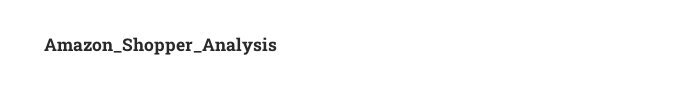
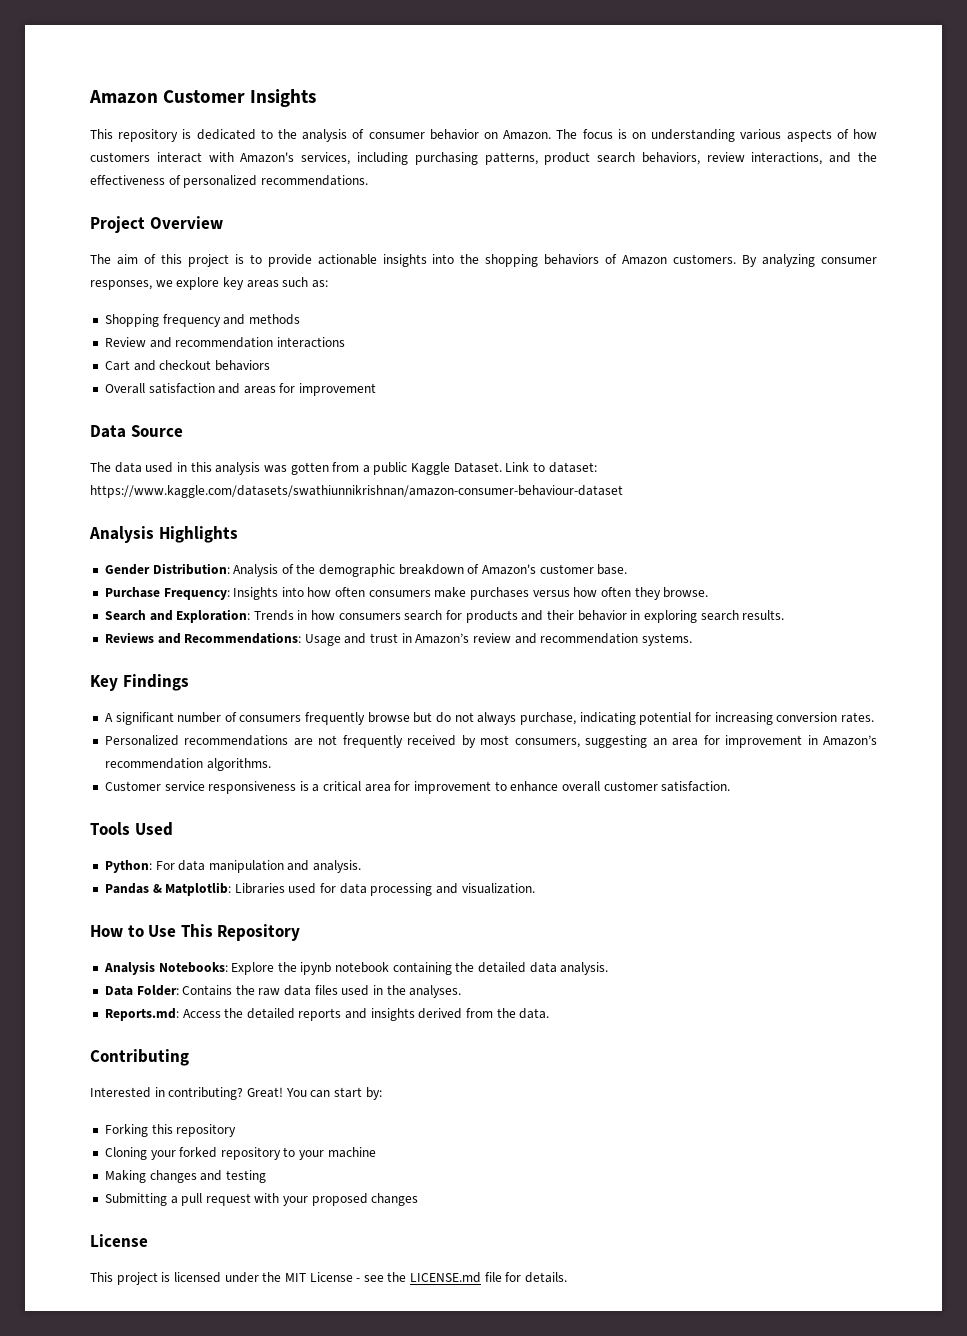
- Amazon_Shopper_Analysis
+ Amazon Customer Insights
+ This repository is dedicated to the analysis of consumer behavior on Amazon. The focus is on understanding various aspects of how customers interact with Amazon's services, including purchasing patterns, product search behaviors, review interactions, and the effectiveness of personalized recommendations.
+ Project Overview
+ The aim of this project is to provide actionable insights into the shopping behaviors of Amazon customers. By analyzing consumer responses, we explore key areas such as:
+ Shopping frequency and methods
+ Review and recommendation interactions
+ Cart and checkout behaviors
+ Overall satisfaction and areas for improvement
+ Data Source
+ The data used in this analysis was gotten from a public Kaggle Dataset. Link to dataset: https://www.kaggle.com/datasets/swathiunnikrishnan/amazon-consumer-behaviour-dataset
+ Analysis Highlights
+ Gender Distribution: Analysis of the demographic breakdown of Amazon's customer base.
+ Purchase Frequency: Insights into how often consumers make purchases versus how often they browse.
+ Search and Exploration: Trends in how consumers search for products and their behavior in exploring search results.
+ Reviews and Recommendations: Usage and trust in Amazon’s review and recommendation systems.
+ Key Findings
+ A significant number of consumers frequently browse but do not always purchase, indicating potential for increasing conversion rates.
+ Personalized recommendations are not frequently received by most consumers, suggesting an area for improvement in Amazon’s recommendation algorithms.
+ Customer service responsiveness is a critical area for improvement to enhance overall customer satisfaction.
+ Tools Used
+ Python: For data manipulation and analysis.
+ Pandas & Matplotlib: Libraries used for data processing and visualization.
+ How to Use This Repository
+ Analysis Notebooks: Explore the ipynb notebook containing the detailed data analysis.
+ Data Folder: Contains the raw data files used in the analyses.
+ Reports.md: Access the detailed reports and insights derived from the data.
+ Contributing
+ Interested in contributing? Great! You can start by:
+ Forking this repository
+ Cloning your forked repository to your machine
+ Making changes and testing
+ Submitting a pull request with your proposed changes
+ License
+ This project is licensed under the MIT License - see the LICENSE.md file for details.

